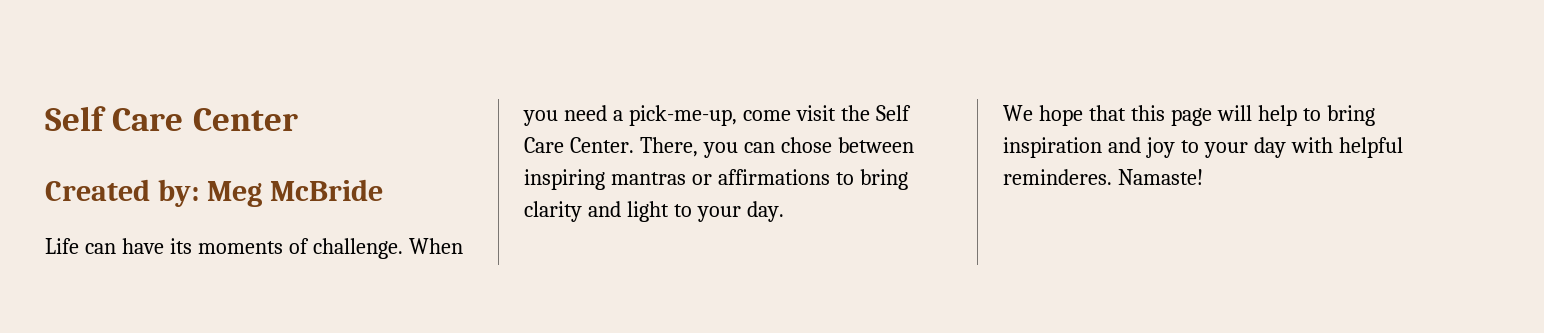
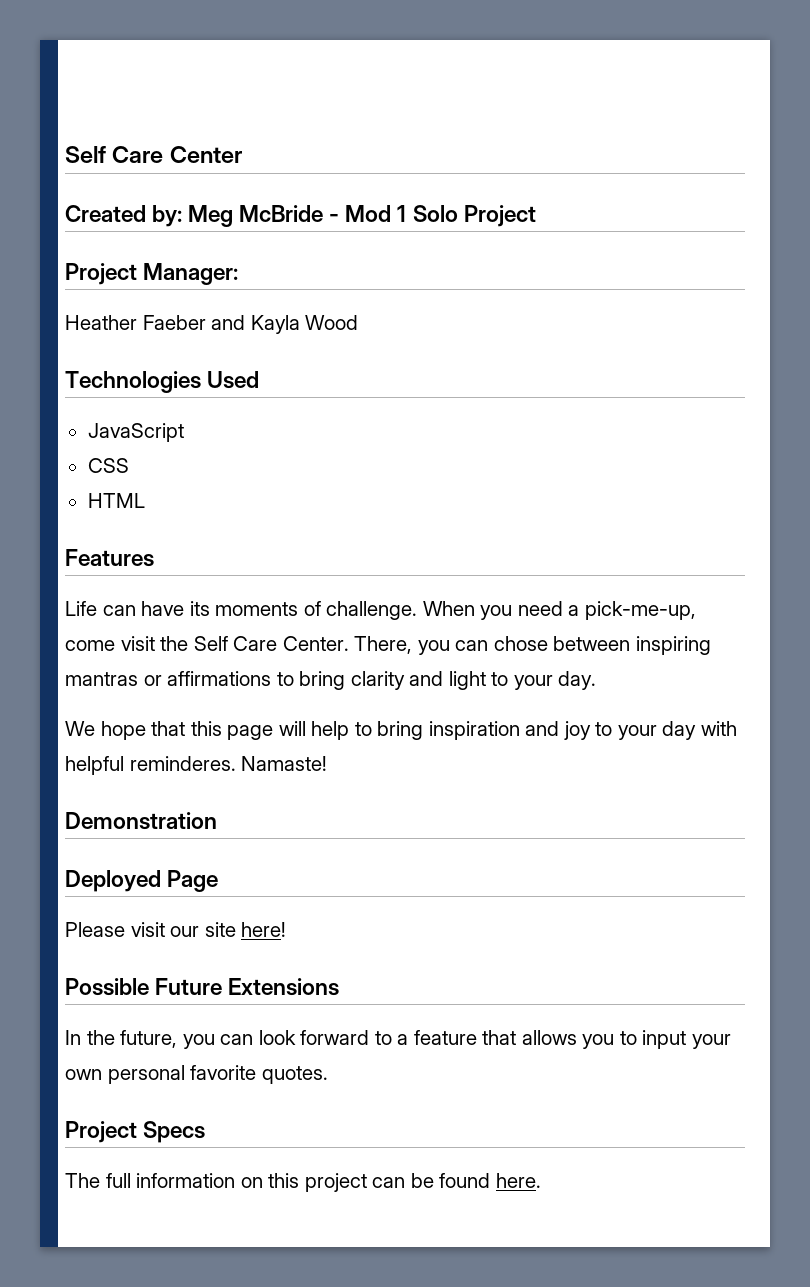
- Created by: Meg McBride
+ Created by: Meg McBride - Mod 1 Solo Project
+ Project Manager:
+ Heather Faeber and Kayla Wood
+ Technologies Used
+ JavaScript
+ CSS
+ HTML
+ Features
+ Demonstration
+ Deployed Page
+ Please visit our site here!
+ Possible Future Extensions
+ In the future, you can look forward to a feature that allows you to input your own personal favorite quotes.
+ Project Specs
+ The full information on this project can be found here.

